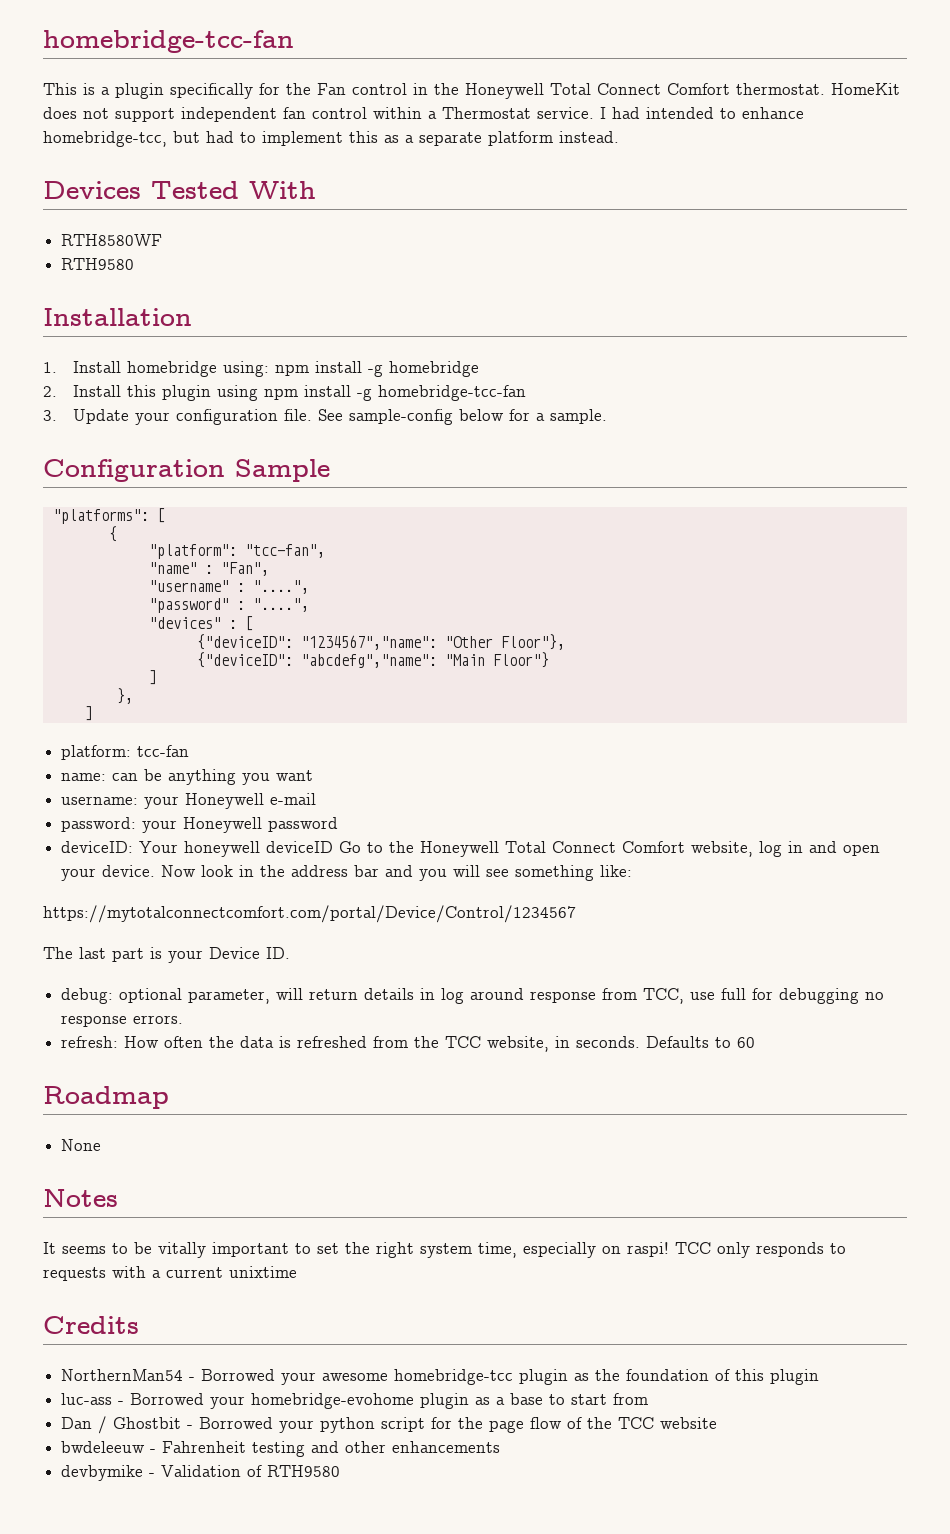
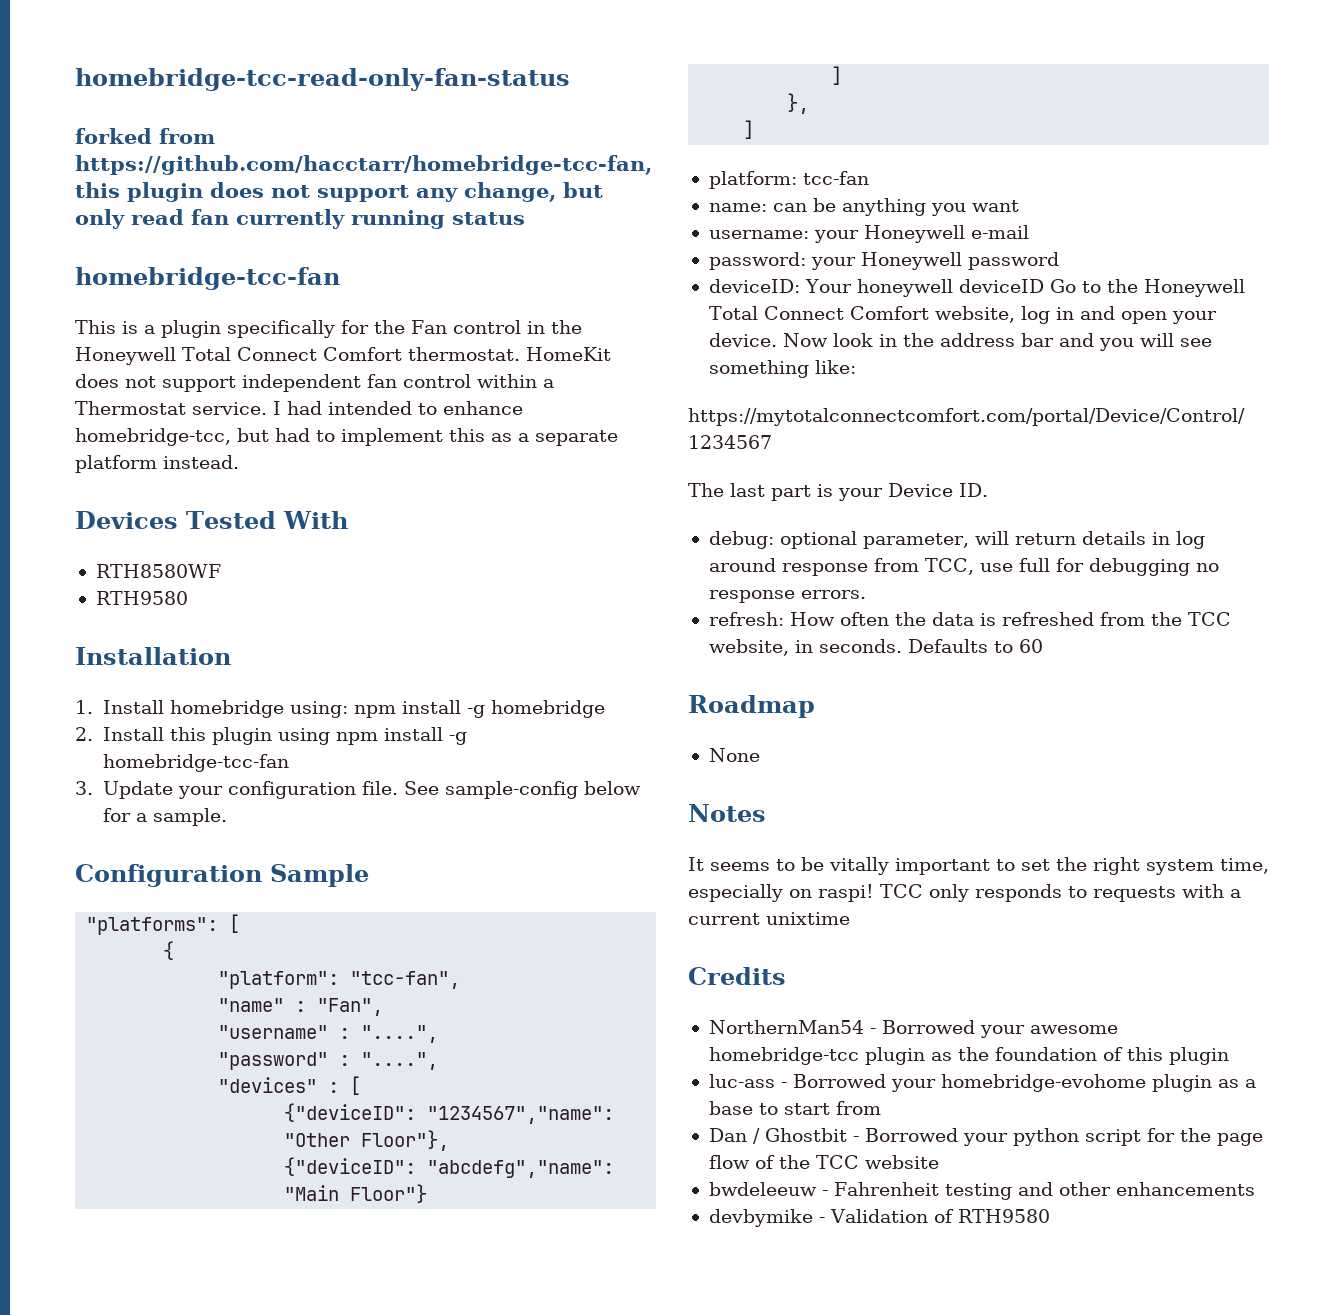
+ homebridge-tcc-read-only-fan-status
+ forked from https://github.com/hacctarr/homebridge-tcc-fan, this plugin does not support any change, but only read fan currently running status

